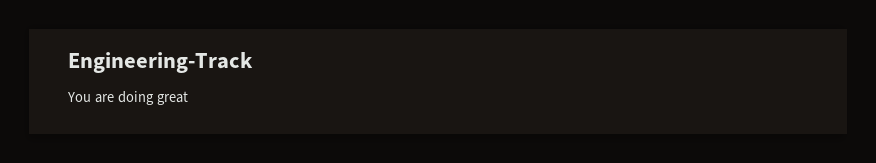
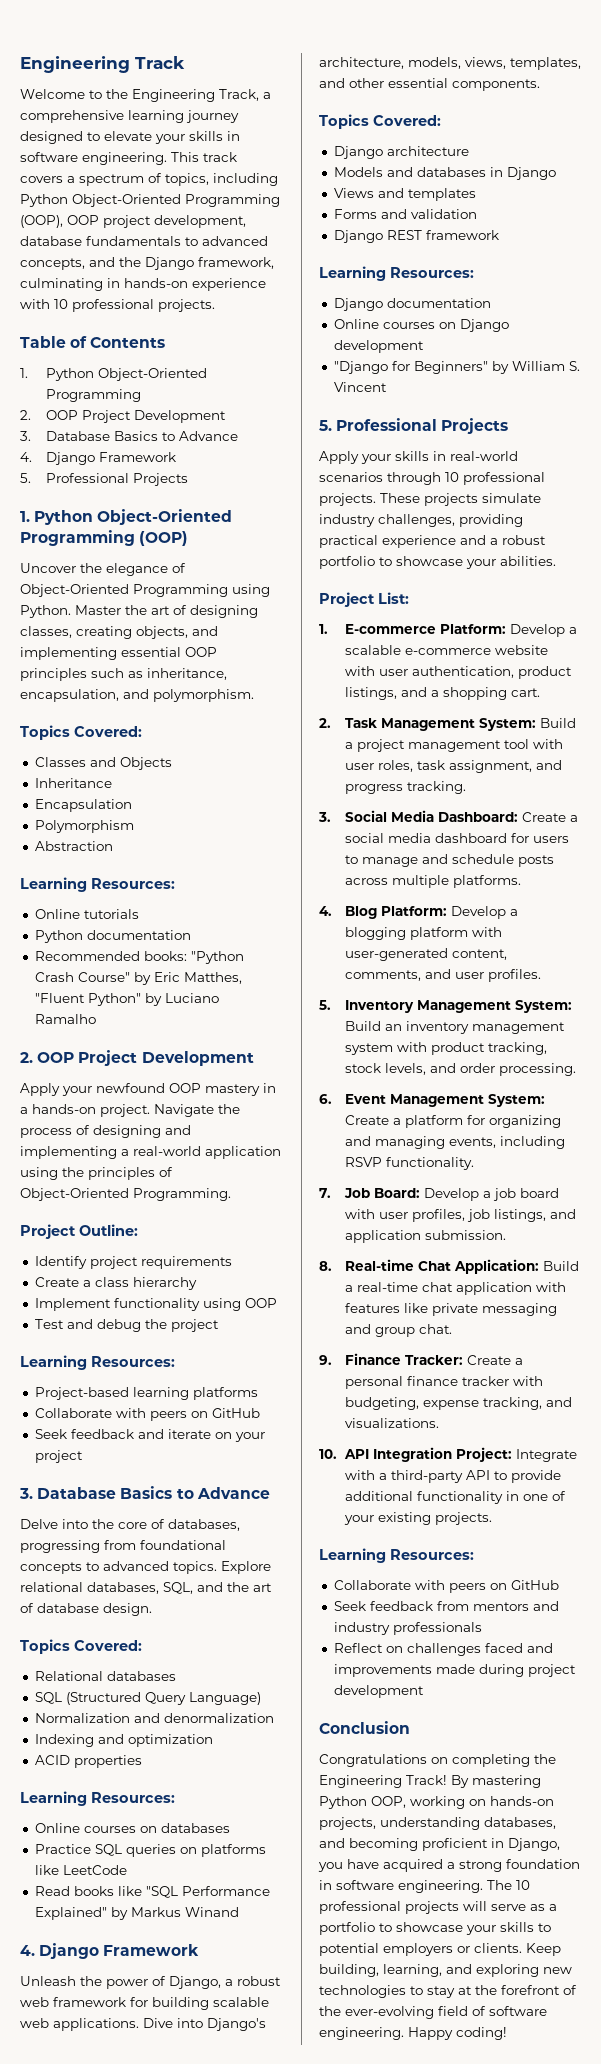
- Engineering-Track
- You are doing great
+ Engineering Track
+ Welcome to the Engineering Track, a comprehensive learning journey designed to elevate your skills in software engineering. This track covers a spectrum of topics, including Python Object-Oriented Programming (OOP), OOP project development, database fundamentals to advanced concepts, and the Django framework, culminating in hands-on experience with 10 professional projects.
+ Table of Contents
+ 1. Python Object-Oriented Programming
+ 2. OOP Project Development
+ 3. Database Basics to Advance
+ 4. Django Framework
+ 5. Professional Projects
+ 1. Python Object-Oriented Programming (OOP)
+ Uncover the elegance of Object-Oriented Programming using Python. Master the art of designing classes, creating objects, and implementing essential OOP principles such as inheritance, encapsulation, and polymorphism.
+ Topics Covered:
+ Classes and Objects
+ Inheritance
+ Encapsulation
+ Polymorphism
+ Abstraction
+ Learning Resources:
+ Online tutorials
+ Python documentation
+ Recommended books: "Python Crash Course" by Eric Matthes, "Fluent Python" by Luciano Ramalho
+ 2. OOP Project Development
+ Apply your newfound OOP mastery in a hands-on project. Navigate the process of designing and implementing a real-world application using the principles of Object-Oriented Programming.
+ Project Outline:
+ Identify project requirements
+ Create a class hierarchy
+ Implement functionality using OOP
+ Test and debug the project
+ Learning Resources:
+ Project-based learning platforms
+ Collaborate with peers on GitHub
+ Seek feedback and iterate on your project
+ 3. Database Basics to Advance
+ Delve into the core of databases, progressing from foundational concepts to advanced topics. Explore relational databases, SQL, and the art of database design.
+ Topics Covered:
+ Relational databases
+ SQL (Structured Query Language)
+ Normalization and denormalization
+ Indexing and optimization
+ ACID properties
+ Learning Resources:
+ Online courses on databases
+ Practice SQL queries on platforms like LeetCode
+ Read books like "SQL Performance Explained" by Markus Winand
+ 4. Django Framework
+ Unleash the power of Django, a robust web framework for building scalable web applications. Dive into Django's architecture, models, views, templates, and other essential components.
+ Topics Covered:
+ Django architecture
+ Models and databases in Django
+ Views and templates
+ Forms and validation
+ Django REST framework
+ Learning Resources:
+ Django documentation
+ Online courses on Django development
+ "Django for Beginners" by William S. Vincent
+ 5. Professional Projects
+ Apply your skills in real-world scenarios through 10 professional projects. These projects simulate industry challenges, providing practical experience and a robust portfolio to showcase your abilities.
+ Project List:
+ 1. E-commerce Platform: Develop a scalable e-commerce website with user authentication, product listings, and a shopping cart.
+ 2. Task Management System: Build a project management tool with user roles, task assignment, and progress tracking.
+ 3. Social Media Dashboard: Create a social media dashboard for users to manage and schedule posts across multiple platforms.
+ 4. Blog Platform: Develop a blogging platform with user-generated content, comments, and user profiles.
+ 5. Inventory Management System: Build an inventory management system with product tracking, stock levels, and order processing.
+ 6. Event Management System: Create a platform for organizing and managing events, including RSVP functionality.
+ 7. Job Board: Develop a job board with user profiles, job listings, and application submission.
+ 8. Real-time Chat Application: Build a real-time chat application with features like private messaging and group chat.
+ 9. Finance Tracker: Create a personal finance tracker with budgeting, expense tracking, and visualizations.
+ 10. API Integration Project: Integrate with a third-party API to provide additional functionality in one of your existing projects.
+ Learning Resources:
+ Collaborate with peers on GitHub
+ Seek feedback from mentors and industry professionals
+ Reflect on challenges faced and improvements made during project development
+ Conclusion
+ Congratulations on completing the Engineering Track! By mastering Python OOP, working on hands-on projects, understanding databases, and becoming proficient in Django, you have acquired a strong foundation in software engineering. The 10 professional projects will serve as a portfolio to showcase your skills to potential employers or clients. Keep building, learning, and exploring new technologies to stay at the forefront of the ever-evolving field of software engineering. Happy coding!

